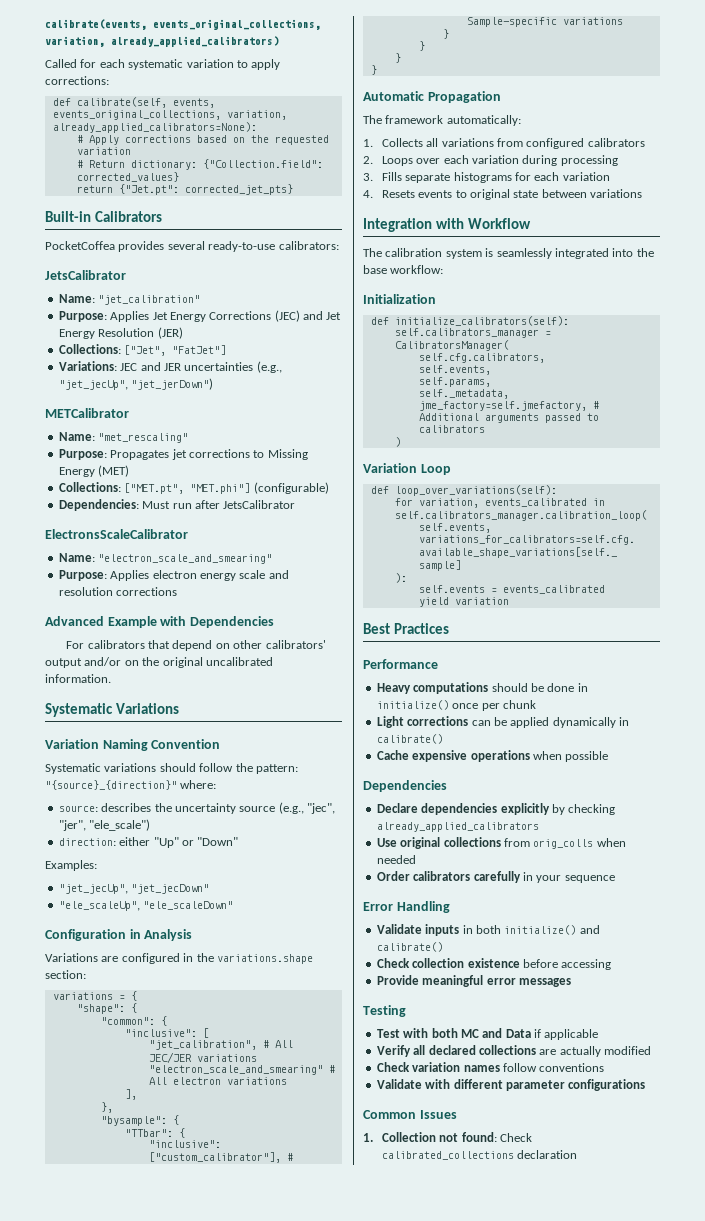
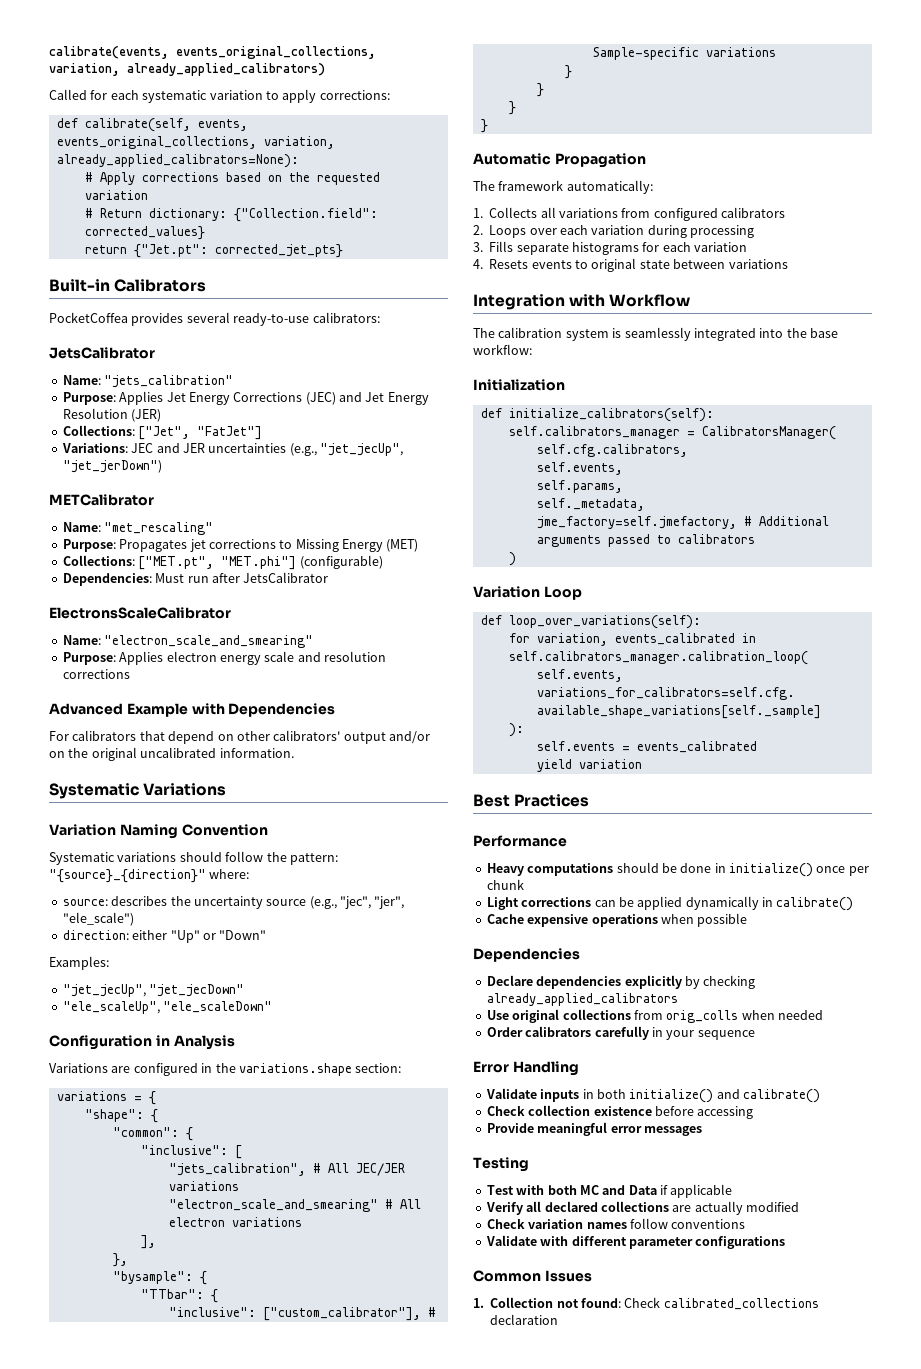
- Name: "jet_calibration"
+ Name: "jets_calibration"
- "jet_calibration", # All JEC/JER variations
+ "jets_calibration", # All JEC/JER variations

